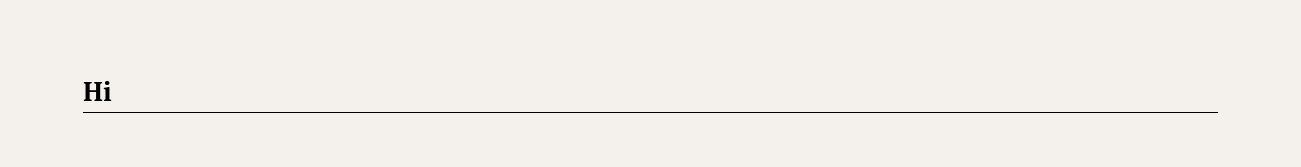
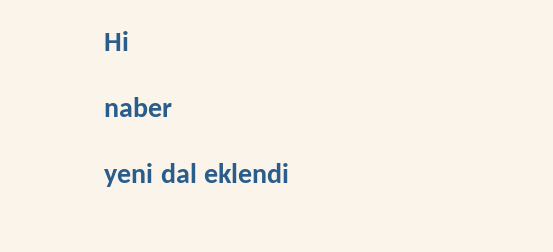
+ naber
+ yeni dal eklendi

